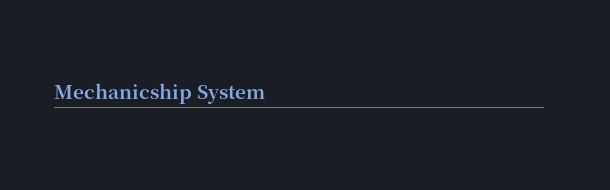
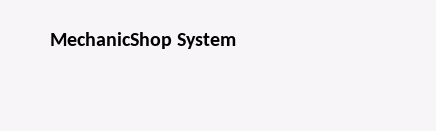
- Mechanicship System
+ MechanicShop System

